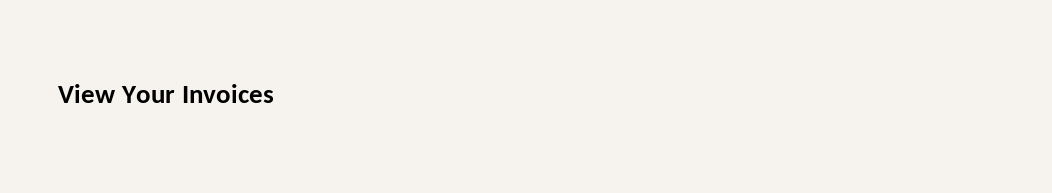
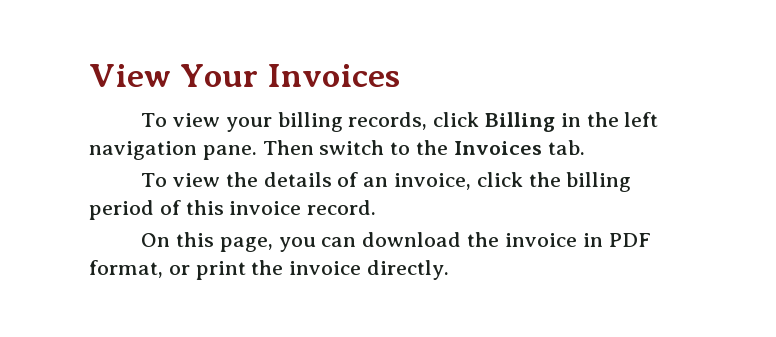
+ To view your billing records, click Billing in the left navigation pane. Then switch to the Invoices tab.
+ To view the details of an invoice, click the billing period of this invoice record.
+ On this page, you can download the invoice in PDF format, or print the invoice directly.

